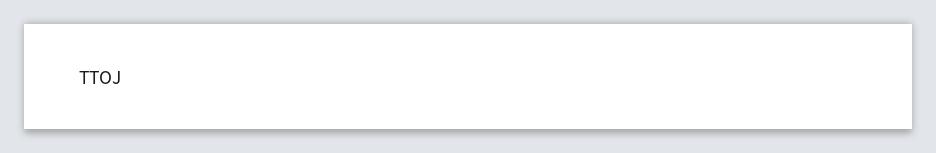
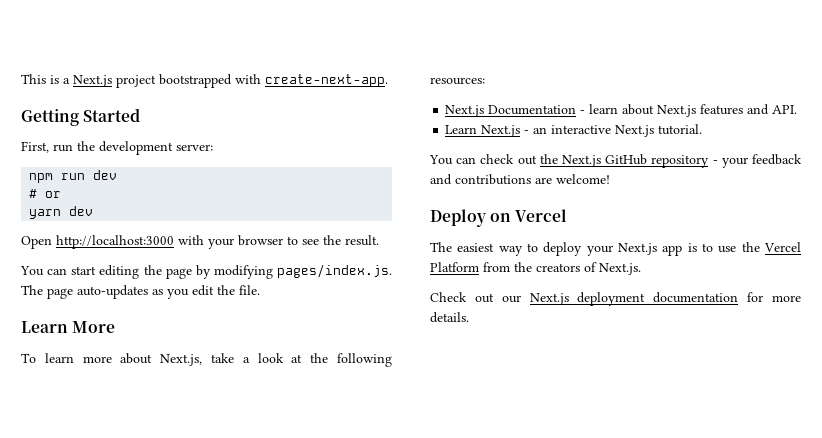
- TTOJ
+ This is a Next.js project bootstrapped with create-next-app.
+ Getting Started
+ First, run the development server:
+ npm run dev
+ # or
+ yarn dev
+ Open http://localhost:3000 with your browser to see the result.
+ You can start editing the page by modifying pages/index.js. The page auto-updates as you edit the file.
+ Learn More
+ To learn more about Next.js, take a look at the following resources:
+ Next.js Documentation - learn about Next.js features and API.
+ Learn Next.js - an interactive Next.js tutorial.
+ You can check out the Next.js GitHub repository - your feedback and contributions are welcome!
+ Deploy on Vercel
+ The easiest way to deploy your Next.js app is to use the Vercel Platform from the creators of Next.js.
+ Check out our Next.js deployment documentation for more details.

